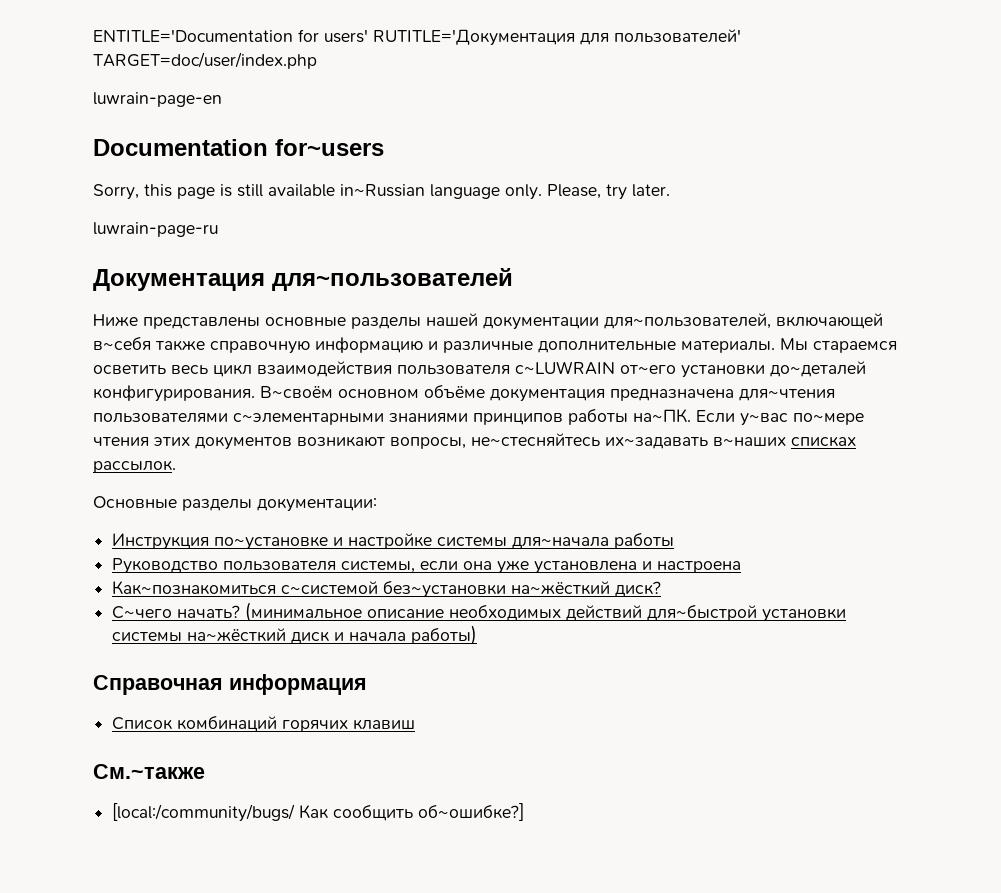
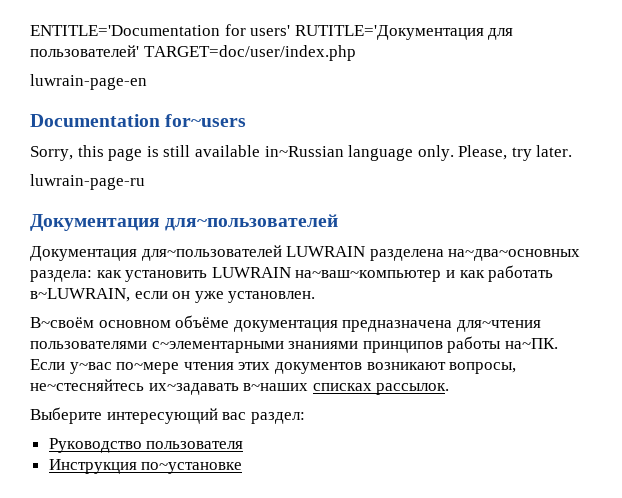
- Ниже представлены основные разделы нашей документации для~пользователей, включающей в~себя также справочную информацию и различные дополнительные материалы. Мы стараемся осветить весь цикл взаимодействия пользователя с~LUWRAIN от~его установки до~деталей конфигурирования. В~своём основном объёме документация предназначена для~чтения пользователями с~элементарными знаниями принципов работы на~ПК.
+ Документация для~пользователей LUWRAIN разделена на~два~основных раздела: как установить LUWRAIN на~ваш~компьютер и как работать в~LUWRAIN, если он уже установлен.
+ В~своём основном объёме документация предназначена для~чтения пользователями с~элементарными знаниями принципов работы на~ПК.
- Основные разделы документации:
- Инструкция по~установке и настройке системы для~начала работы
- Руководство пользователя системы, если она уже установлена и настроена
- Как~познакомиться с~системой без~установки на~жёсткий диск?
- С~чего начать? (минимальное описание необходимых действий для~быстрой установки системы на~жёсткий диск и начала работы)
- Справочная информация
- Список комбинаций горячих клавиш
- См.~также
- [local:/community/bugs/ Как сообщить об~ошибке?]
+ Выберите интересующий вас раздел:
+ Руководство пользователя
+ Инструкция по~установке

